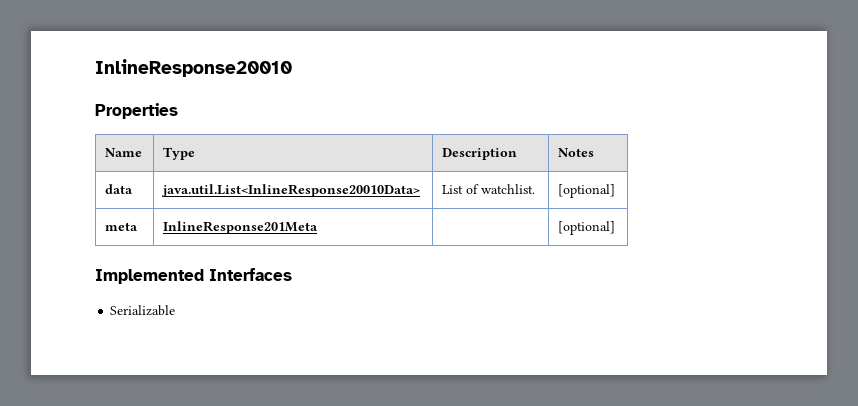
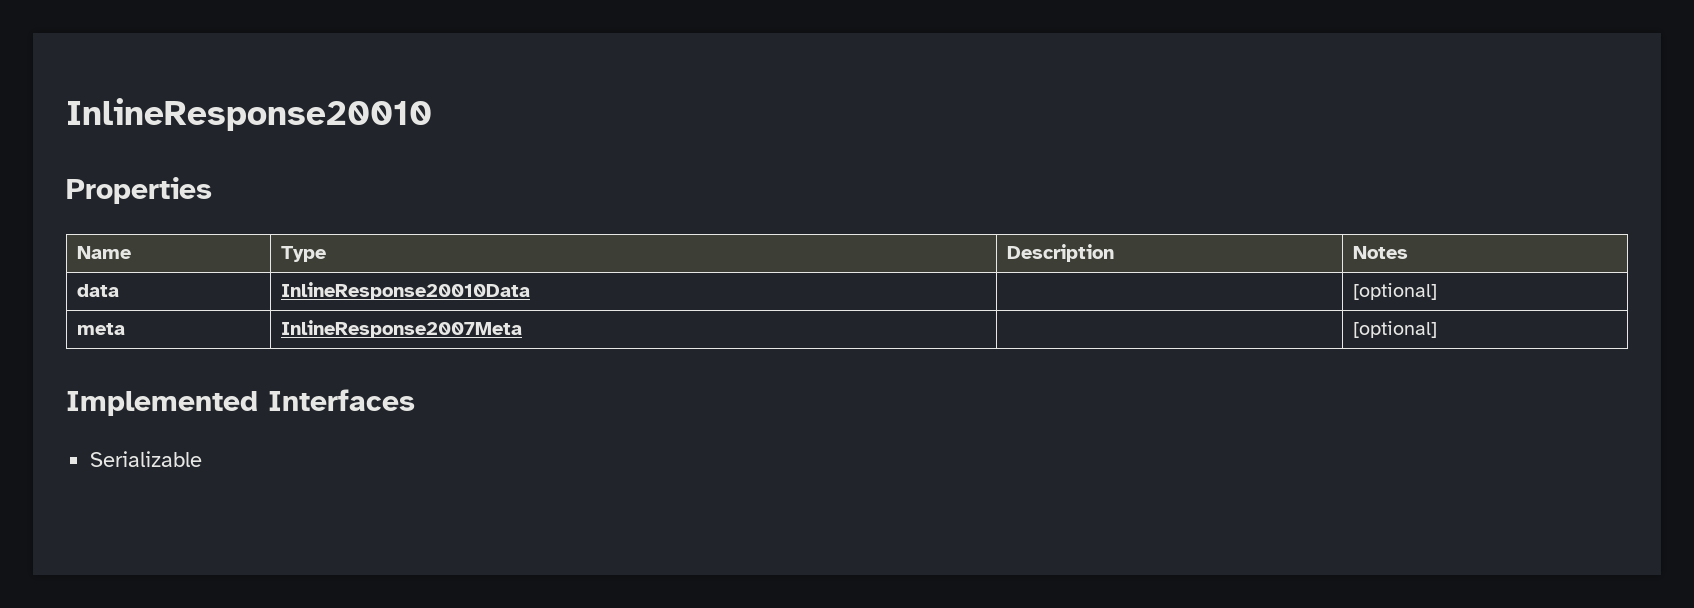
- data | java.util.List<InlineResponse20010Data> | List of watchlist. | [optional]
+ data | InlineResponse20010Data | | [optional]
- meta | InlineResponse201Meta | | [optional]
+ meta | InlineResponse2007Meta | | [optional]

